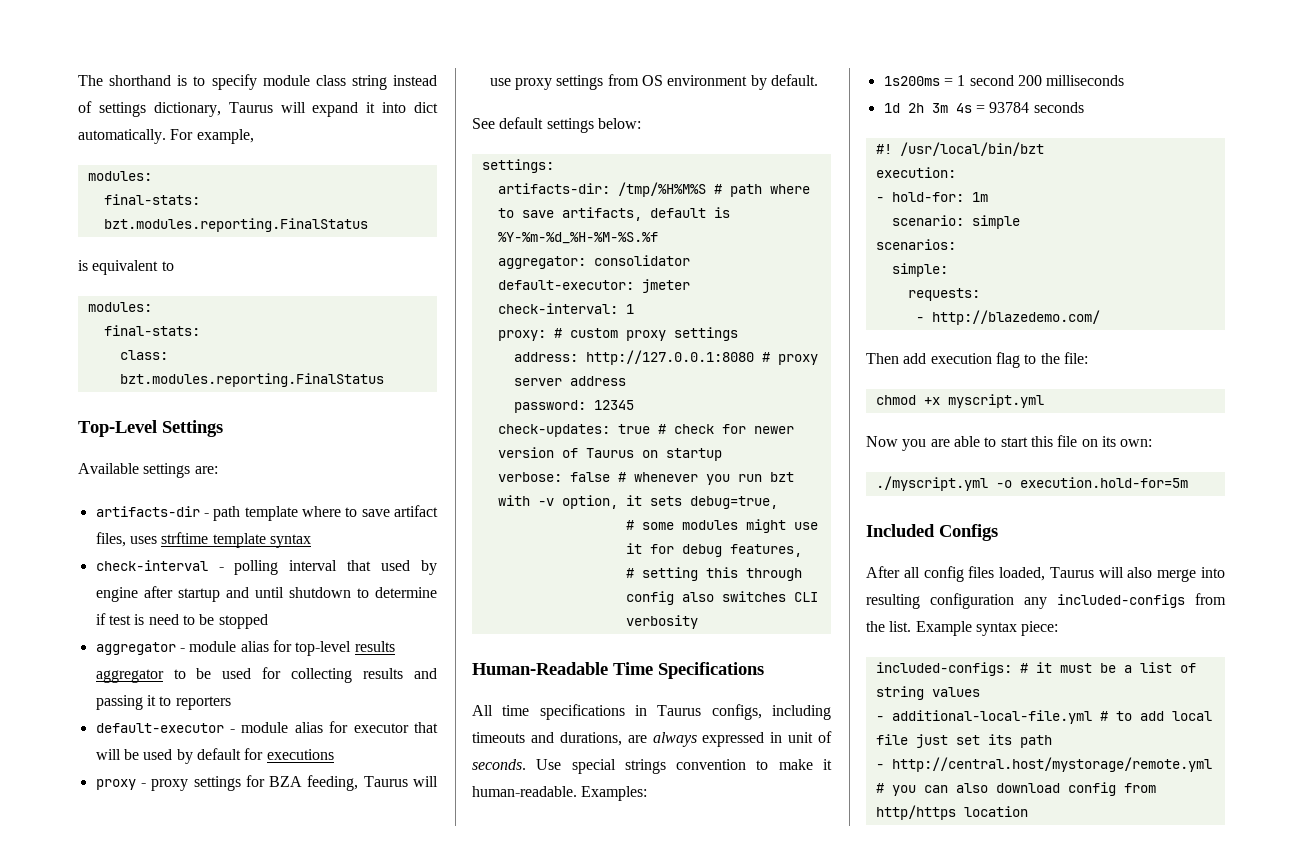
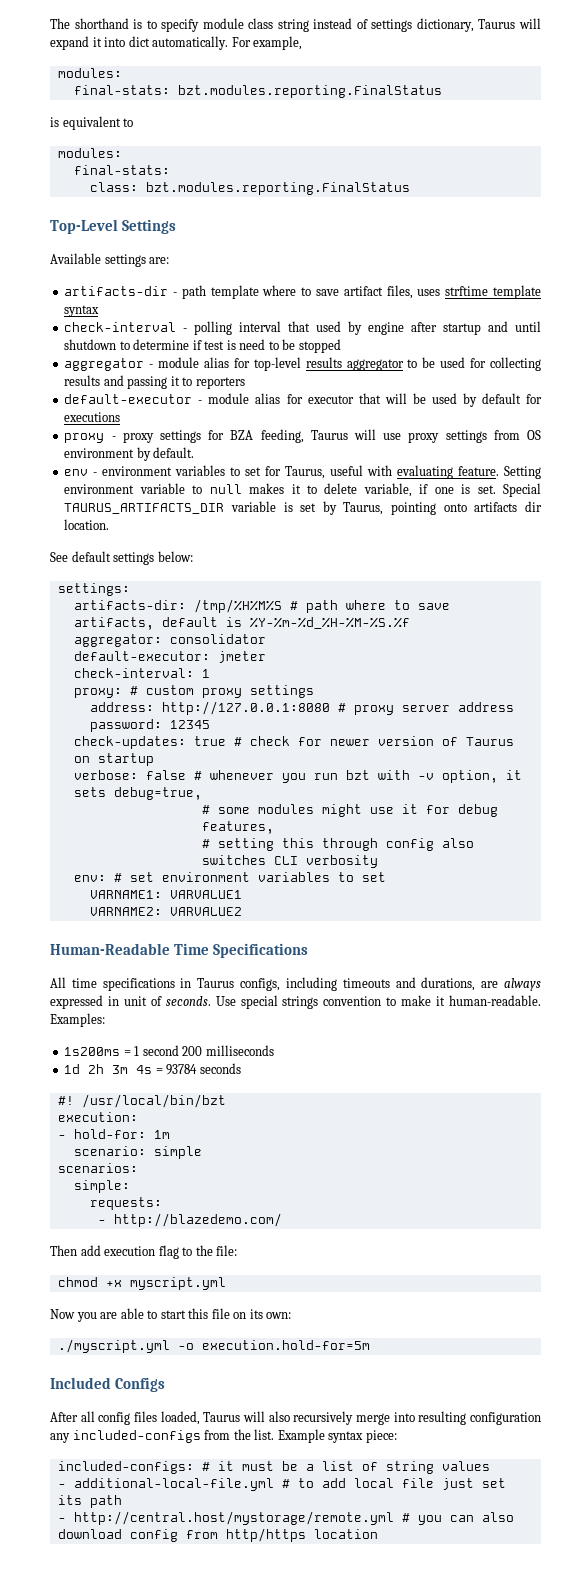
+ env - environment variables to set for Taurus, useful with evaluating feature. Setting environment variable to null makes it to delete variable, if one is set. Special TAURUS_ARTIFACTS_DIR variable is set by Taurus, pointing onto artifacts dir location.
+ env: # set environment variables to set
+ VARNAME1: VARVALUE1
+ VARNAME2: VARVALUE2
- After all config files loaded, Taurus will also merge into resulting configuration any included-configs from the list.
+ After all config files loaded, Taurus will also recursively merge into resulting configuration any included-configs from the list.

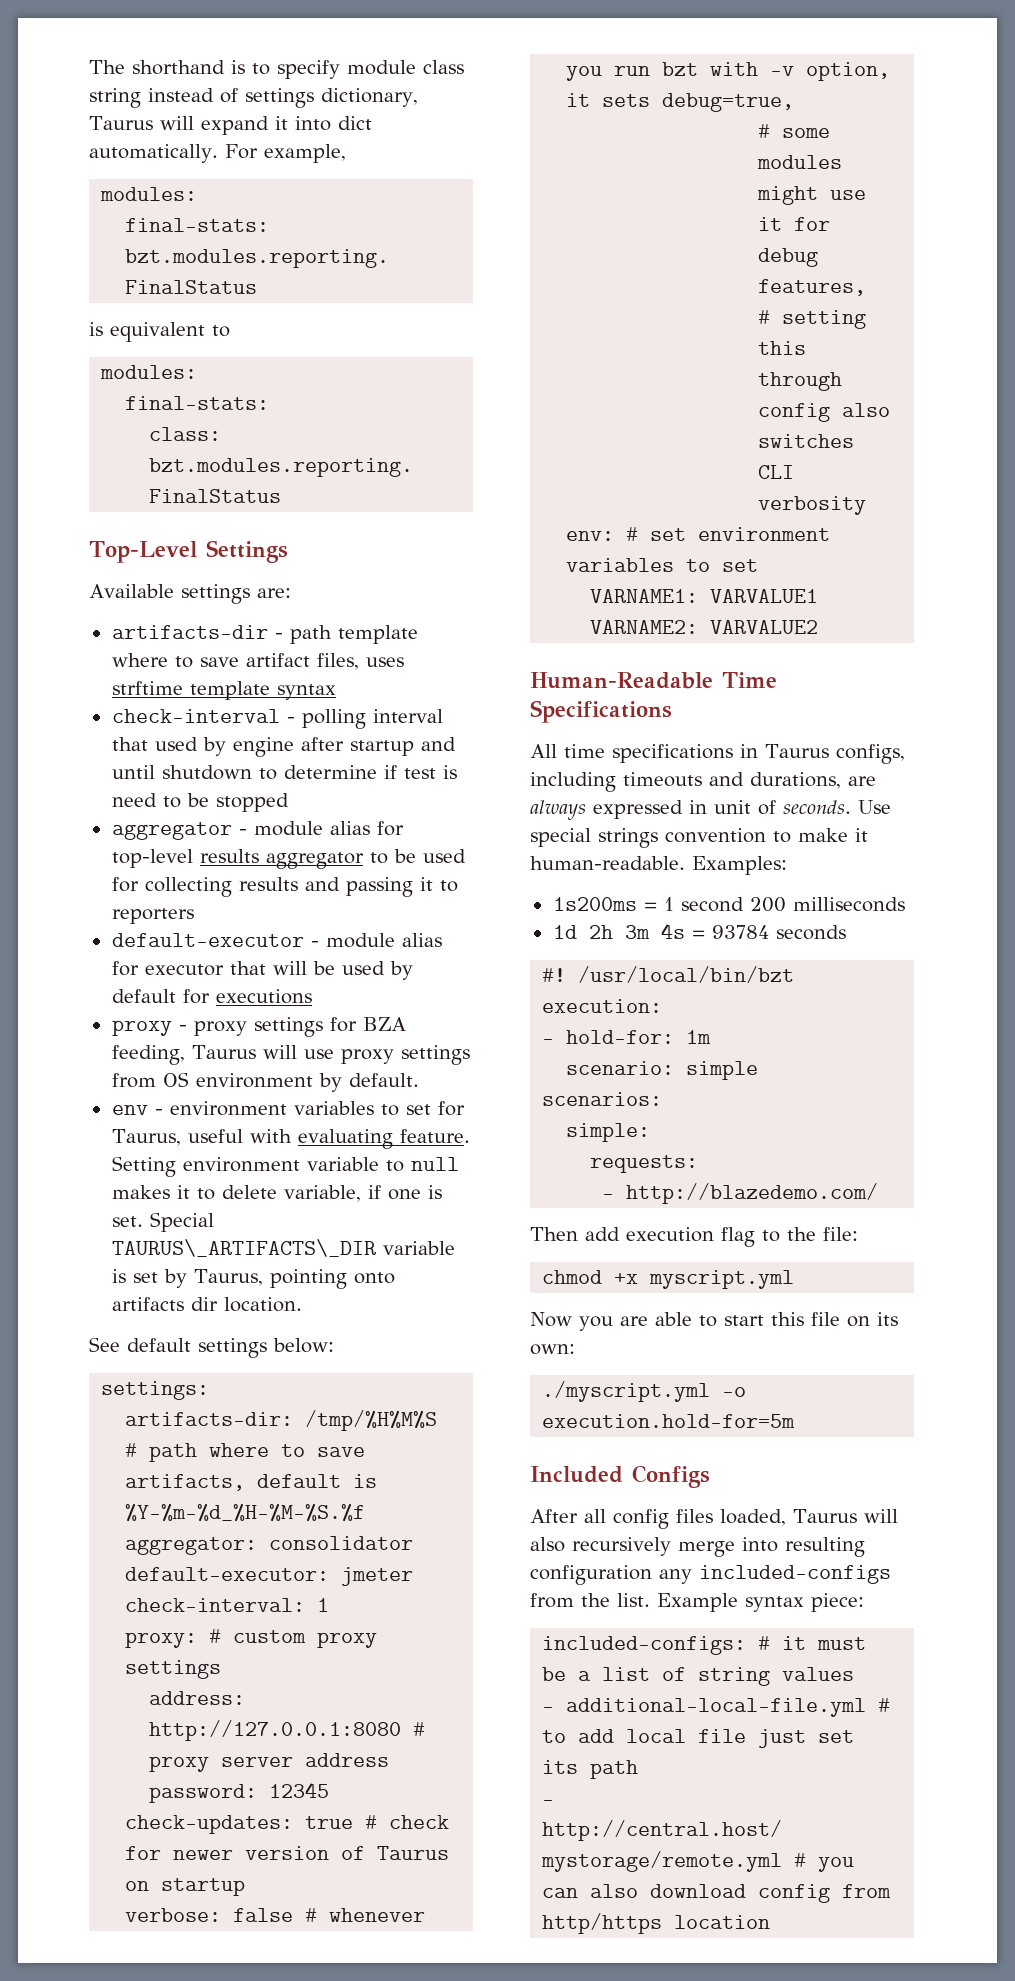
- Special TAURUS_ARTIFACTS_DIR variable is set by Taurus, pointing onto artifacts dir location.
+ Special TAURUS\_ARTIFACTS\_DIR variable is set by Taurus, pointing onto artifacts dir location.

